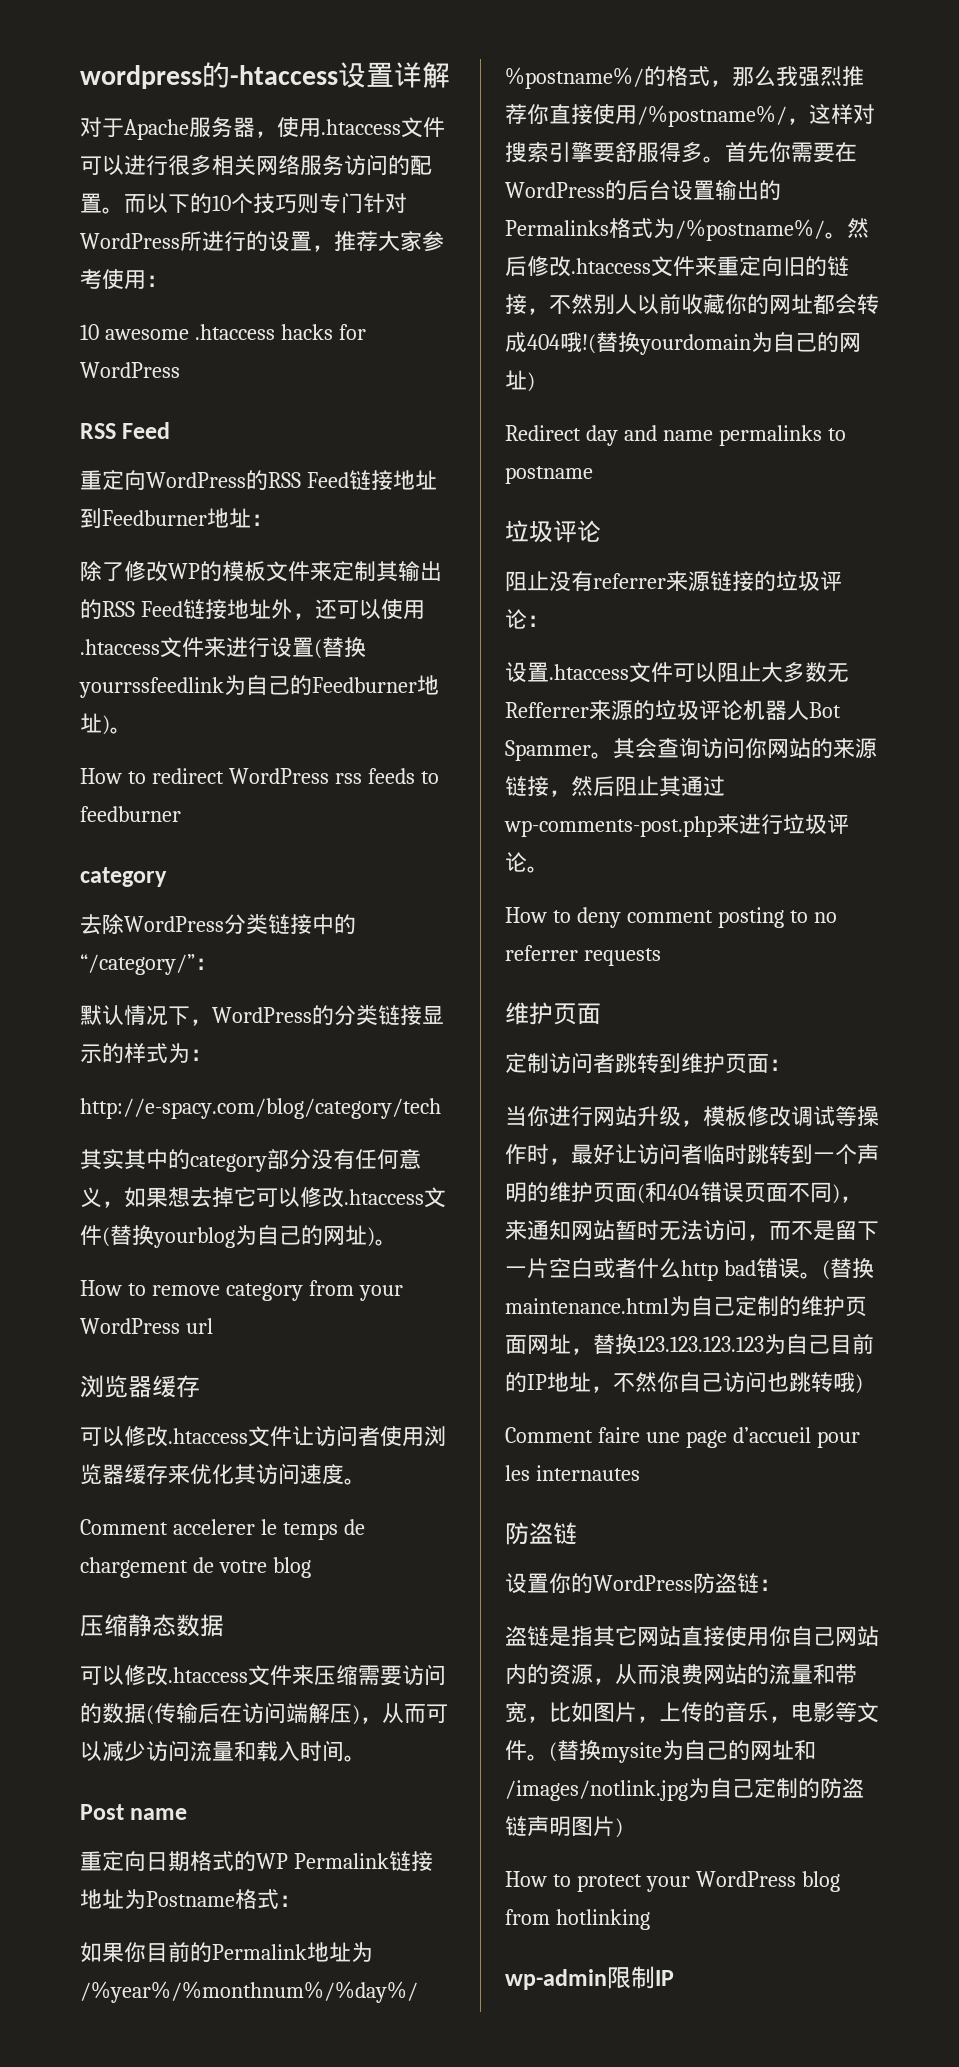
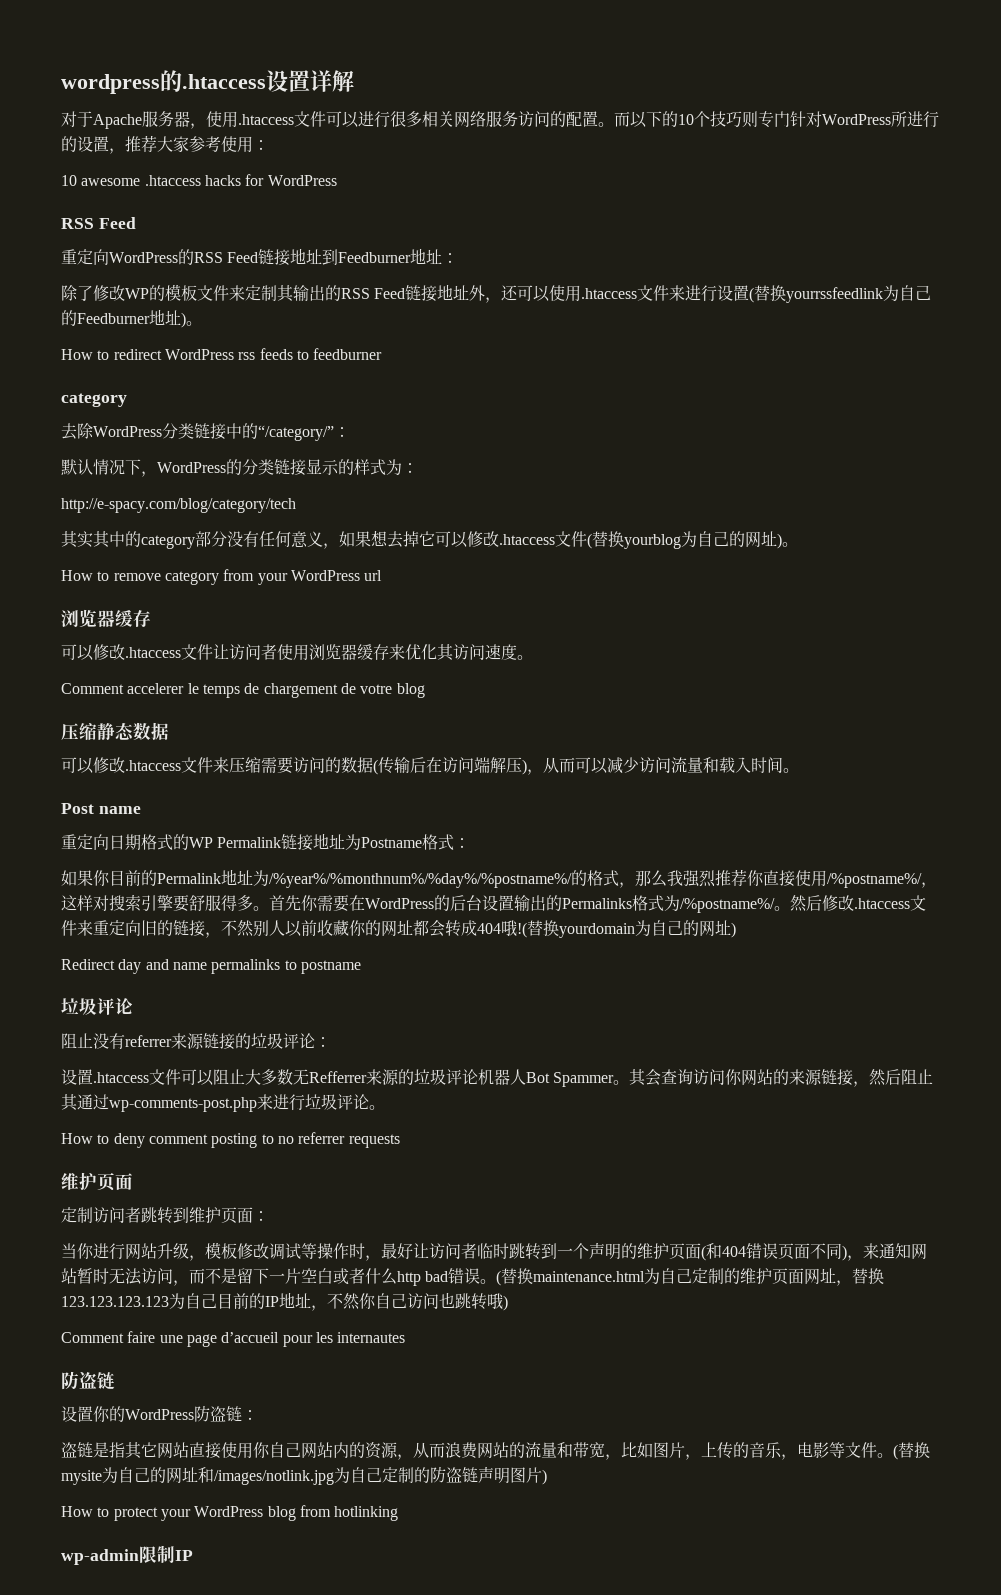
- wordpress的-htaccess设置详解
+ wordpress的.htaccess设置详解

